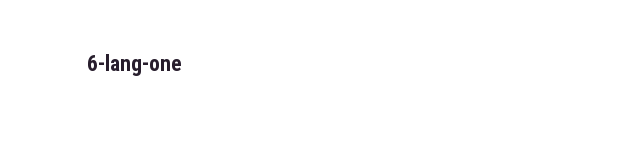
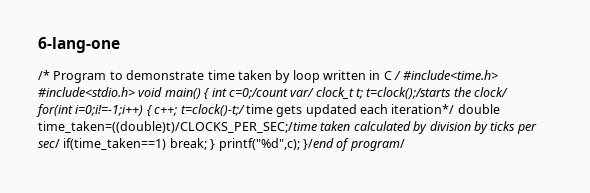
+ /* Program to demonstrate time taken by loop written in C / #include<time.h> #include<stdio.h> void main() { int c=0;/count var/ clock_t t; t=clock();/starts the clock/ for(int i=0;i!=-1;i++) { c++; t=clock()-t;/ time gets updated each iteration*/ double time_taken=((double)t)/CLOCKS_PER_SEC;/time taken calculated by division by ticks per sec/ if(time_taken==1) break; } printf("%d",c); }/end of program/

